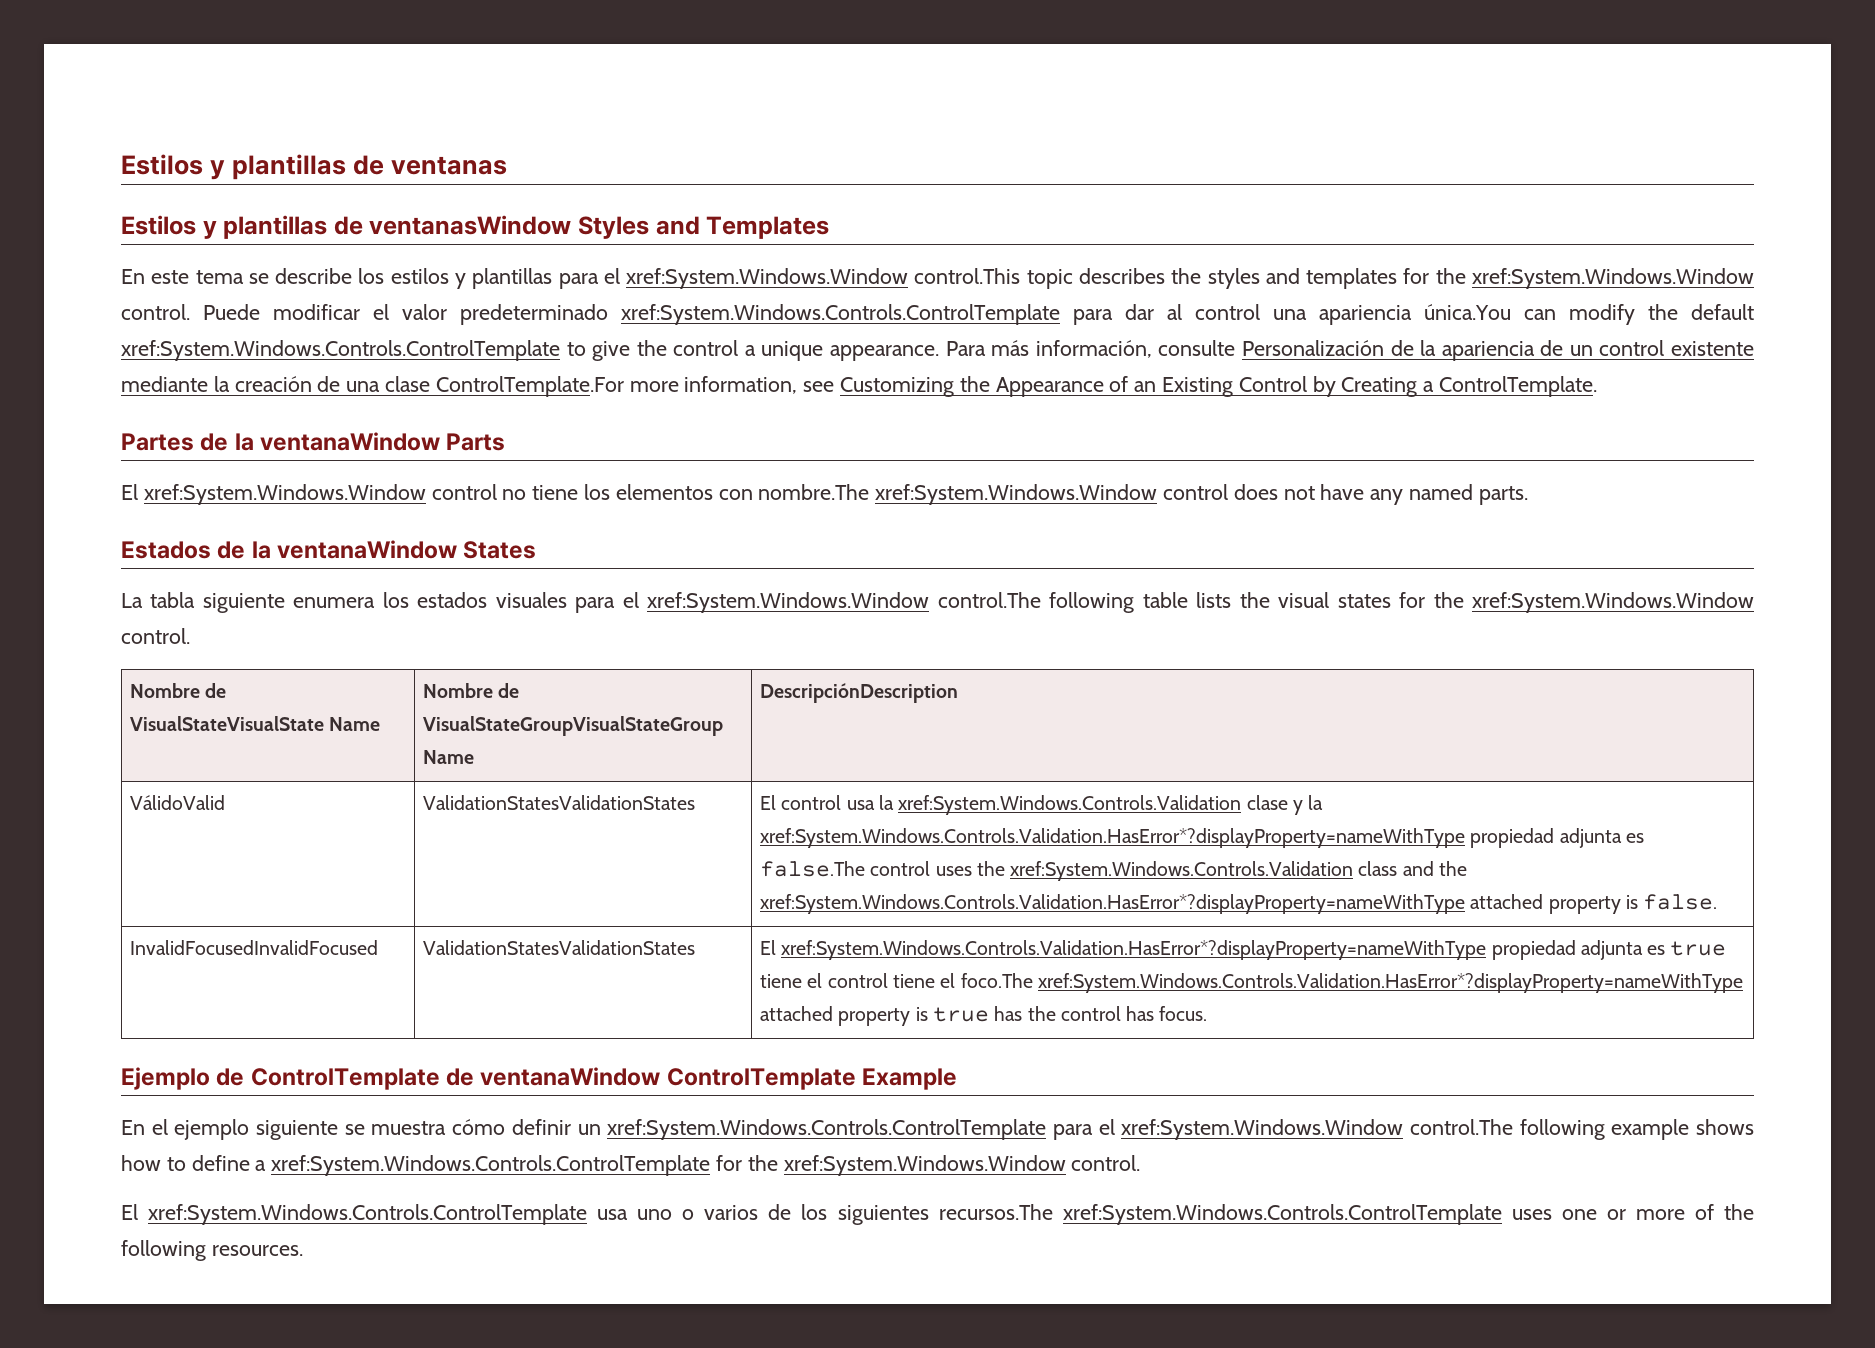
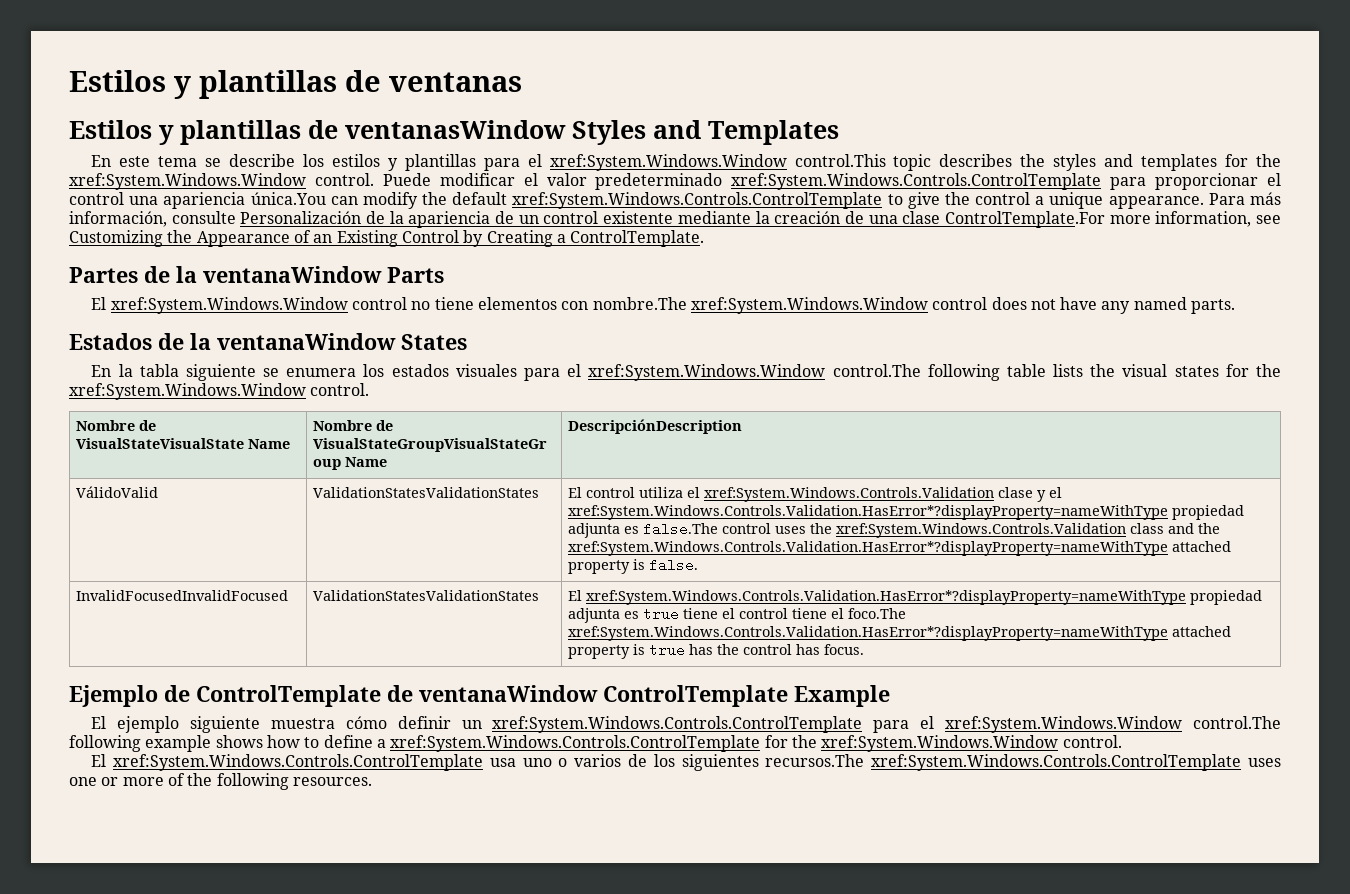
- Puede modificar el valor predeterminado xref:System.Windows.Controls.ControlTemplate para dar al control una apariencia única.You can modify the default xref:System.Windows.Controls.ControlTemplate to give the control a unique appearance.
+ Puede modificar el valor predeterminado xref:System.Windows.Controls.ControlTemplate para proporcionar el control una apariencia única.You can modify the default xref:System.Windows.Controls.ControlTemplate to give the control a unique appearance.
- El xref:System.Windows.Window control no tiene los elementos con nombre.The xref:System.Windows.Window control does not have any named parts.
+ El xref:System.Windows.Window control no tiene elementos con nombre.The xref:System.Windows.Window control does not have any named parts.
- La tabla siguiente enumera los estados visuales para el xref:System.Windows.Window control.The following table lists the visual states for the xref:System.Windows.Window control.
+ En la tabla siguiente se enumera los estados visuales para el xref:System.Windows.Window control.The following table lists the visual states for the xref:System.Windows.Window control.
- VálidoValid | ValidationStatesValidationStates | El control usa la xref:System.Windows.Controls.Validation clase y la xref:System.Windows.Controls.Validation.HasError*?displayProperty=nameWithType propiedad adjunta es false.The control uses the xref:System.Windows.Controls.Validation class and the xref:System.Windows.Controls.Validation.HasError*?displayProperty=nameWithType attached property is false.
+ VálidoValid | ValidationStatesValidationStates | El control utiliza el xref:System.Windows.Controls.Validation clase y el xref:System.Windows.Controls.Validation.HasError*?displayProperty=nameWithType propiedad adjunta es false.The control uses the xref:System.Windows.Controls.Validation class and the xref:System.Windows.Controls.Validation.HasError*?displayProperty=nameWithType attached property is false.
- En el ejemplo siguiente se muestra cómo definir un xref:System.Windows.Controls.ControlTemplate para el xref:System.Windows.Window control.The following example shows how to define a xref:System.Windows.Controls.ControlTemplate for the xref:System.Windows.Window control.
+ El ejemplo siguiente muestra cómo definir un xref:System.Windows.Controls.ControlTemplate para el xref:System.Windows.Window control.The following example shows how to define a xref:System.Windows.Controls.ControlTemplate for the xref:System.Windows.Window control.

